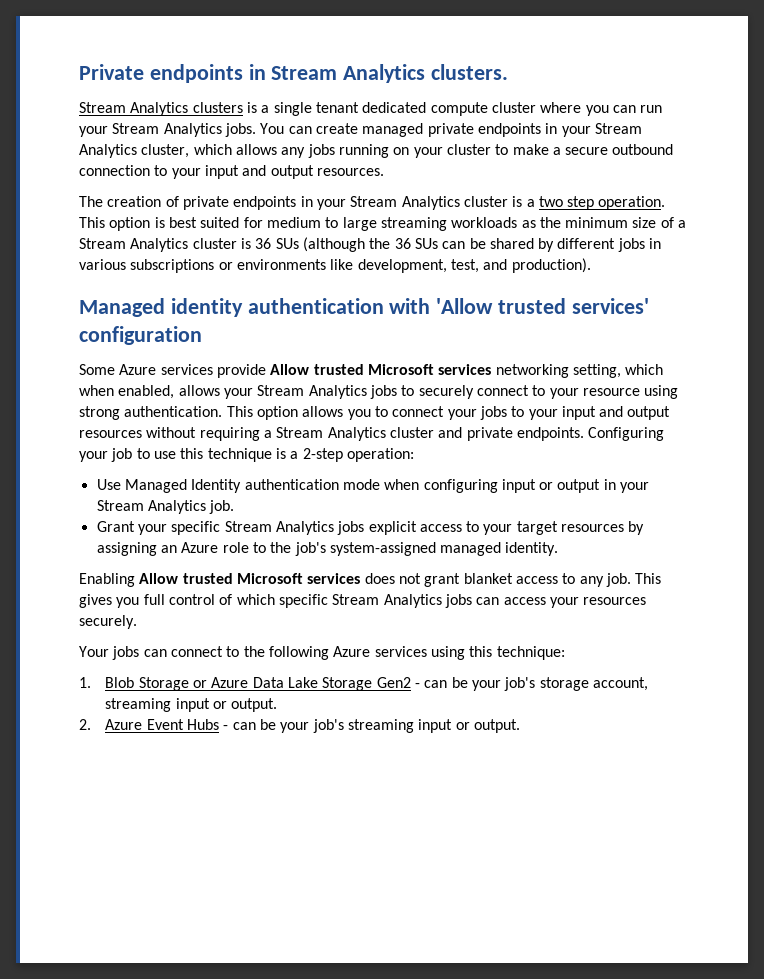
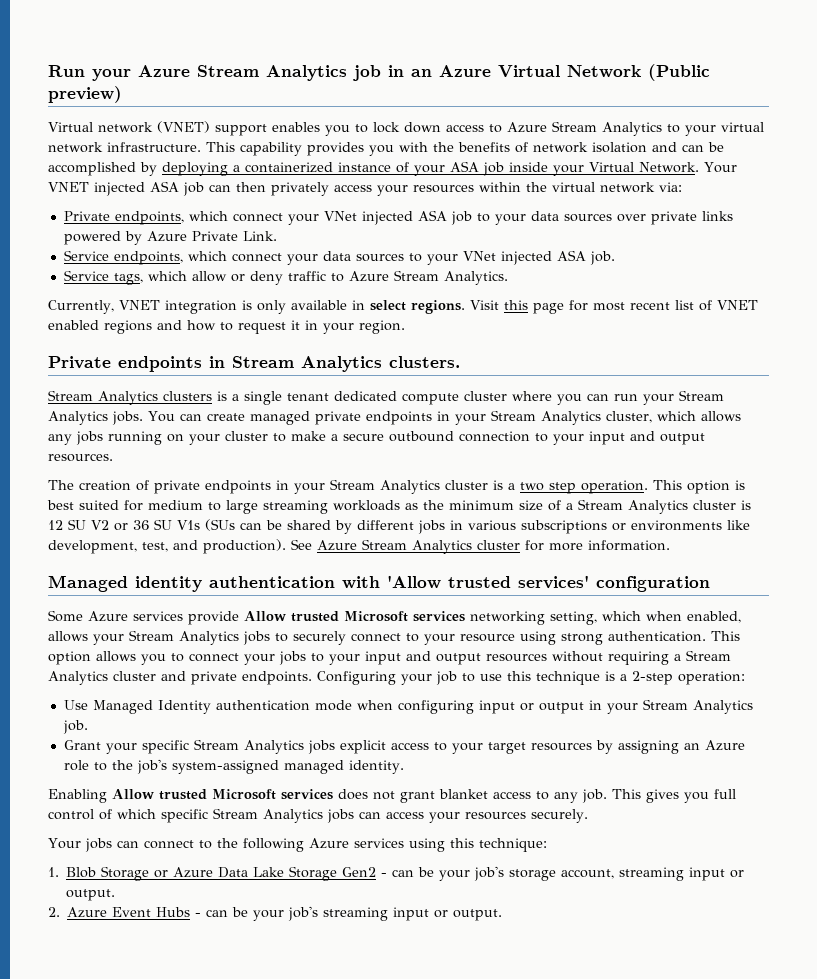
+ Run your Azure Stream Analytics job in an Azure Virtual Network (Public preview)
+ Virtual network (VNET) support enables you to lock down access to Azure Stream Analytics to your virtual network infrastructure. This capability provides you with the benefits of network isolation and can be accomplished by deploying a containerized instance of your ASA job inside your Virtual Network. Your VNET injected ASA job can then privately access your resources within the virtual network via:
+ Private endpoints, which connect your VNet injected ASA job to your data sources over private links powered by Azure Private Link.
+ Service endpoints, which connect your data sources to your VNet injected ASA job.
+ Service tags, which allow or deny traffic to Azure Stream Analytics.
+ Currently, VNET integration is only available in select regions. Visit this page for most recent list of VNET enabled regions and how to request it in your region.
- This option is best suited for medium to large streaming workloads as the minimum size of a Stream Analytics cluster is 36 SUs (although the 36 SUs can be shared by different jobs in various subscriptions or environments like development, test, and production).
+ This option is best suited for medium to large streaming workloads as the minimum size of a Stream Analytics cluster is 12 SU V2 or 36 SU V1s (SUs can be shared by different jobs in various subscriptions or environments like development, test, and production). See Azure Stream Analytics cluster for more information.

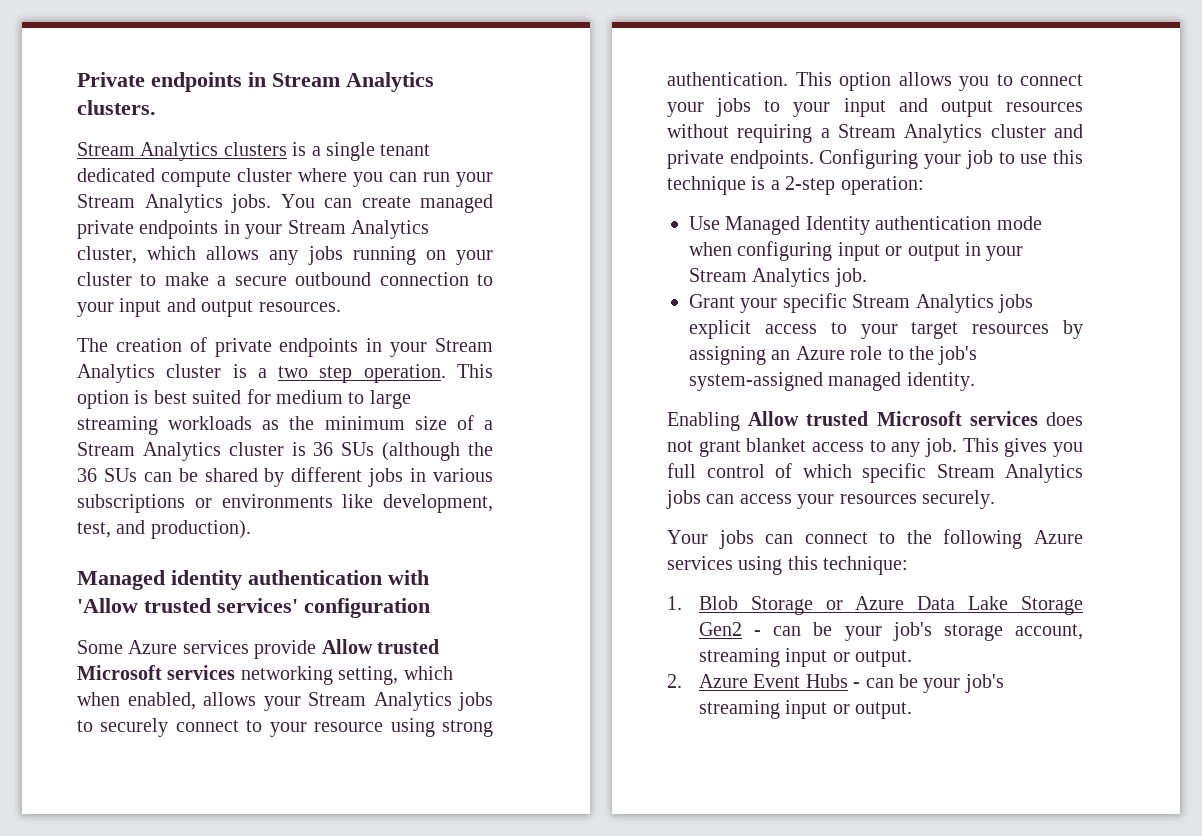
- Run your Azure Stream Analytics job in an Azure Virtual Network (Public preview)
- Virtual network (VNET) support enables you to lock down access to Azure Stream Analytics to your virtual network infrastructure. This capability provides you with the benefits of network isolation and can be accomplished by deploying a containerized instance of your ASA job inside your Virtual Network. Your VNET injected ASA job can then privately access your resources within the virtual network via:
- Private endpoints, which connect your VNet injected ASA job to your data sources over private links powered by Azure Private Link.
- Service endpoints, which connect your data sources to your VNet injected ASA job.
- Service tags, which allow or deny traffic to Azure Stream Analytics.
- Currently, VNET integration is only available in select regions. Visit this page for most recent list of VNET enabled regions and how to request it in your region.
- This option is best suited for medium to large streaming workloads as the minimum size of a Stream Analytics cluster is 12 SU V2 or 36 SU V1s (SUs can be shared by different jobs in various subscriptions or environments like development, test, and production). See Azure Stream Analytics cluster for more information.
+ This option is best suited for medium to large streaming workloads as the minimum size of a Stream Analytics cluster is 36 SUs (although the 36 SUs can be shared by different jobs in various subscriptions or environments like development, test, and production).

